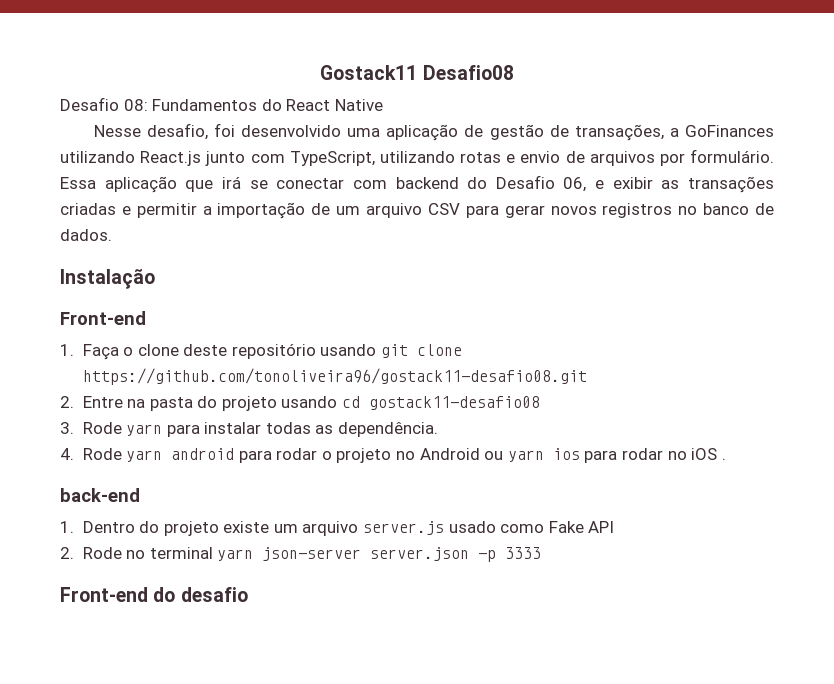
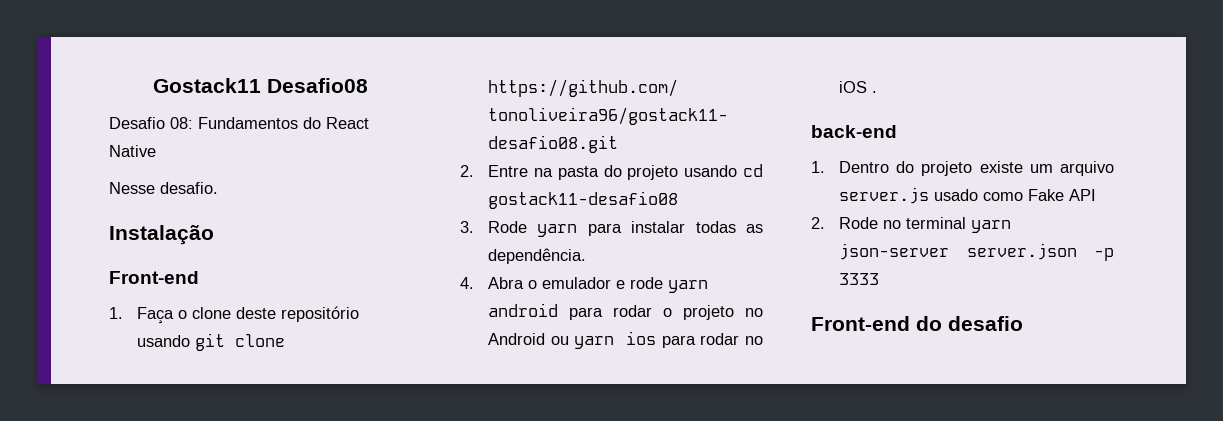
- Nesse desafio, foi desenvolvido uma aplicação de gestão de transações, a GoFinances utilizando React.js junto com TypeScript, utilizando rotas e envio de arquivos por formulário. Essa aplicação que irá se conectar com backend do Desafio 06, e exibir as transações criadas e permitir a importação de um arquivo CSV para gerar novos registros no banco de dados.
+ Nesse desafio.
- 4. Rode yarn android para rodar o projeto no Android ou yarn ios para rodar no iOS .
+ 4. Abra o emulador e rode yarn android para rodar o projeto no Android ou yarn ios para rodar no iOS .

